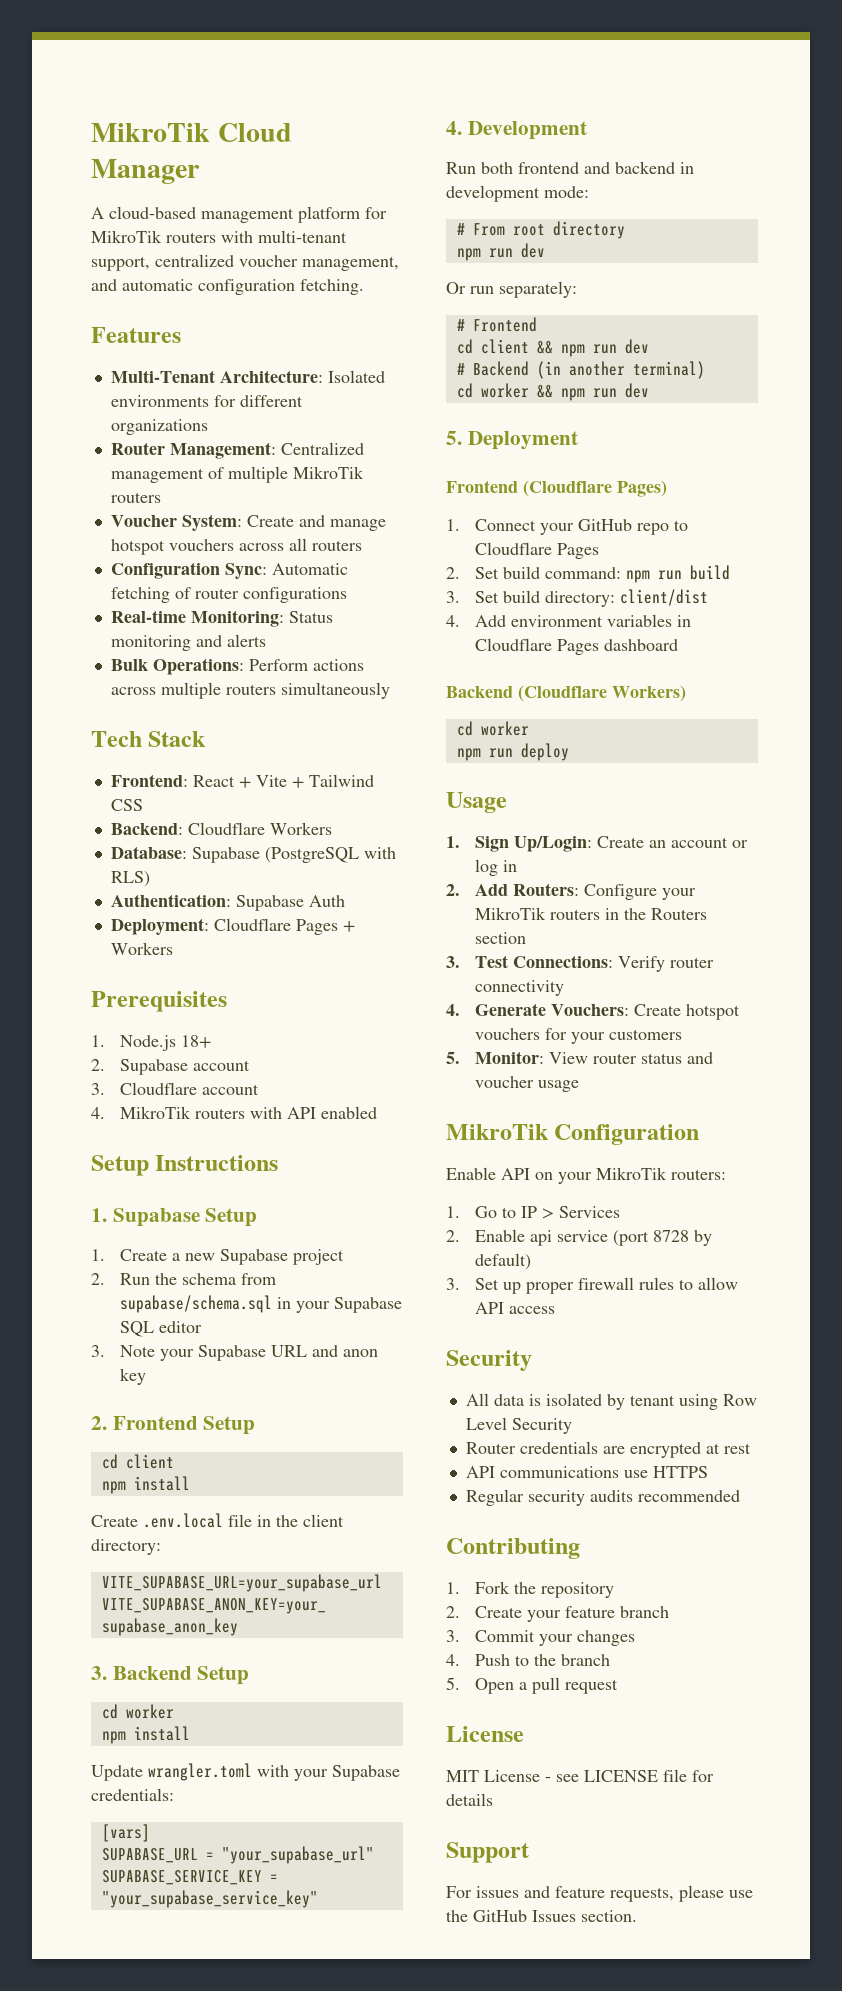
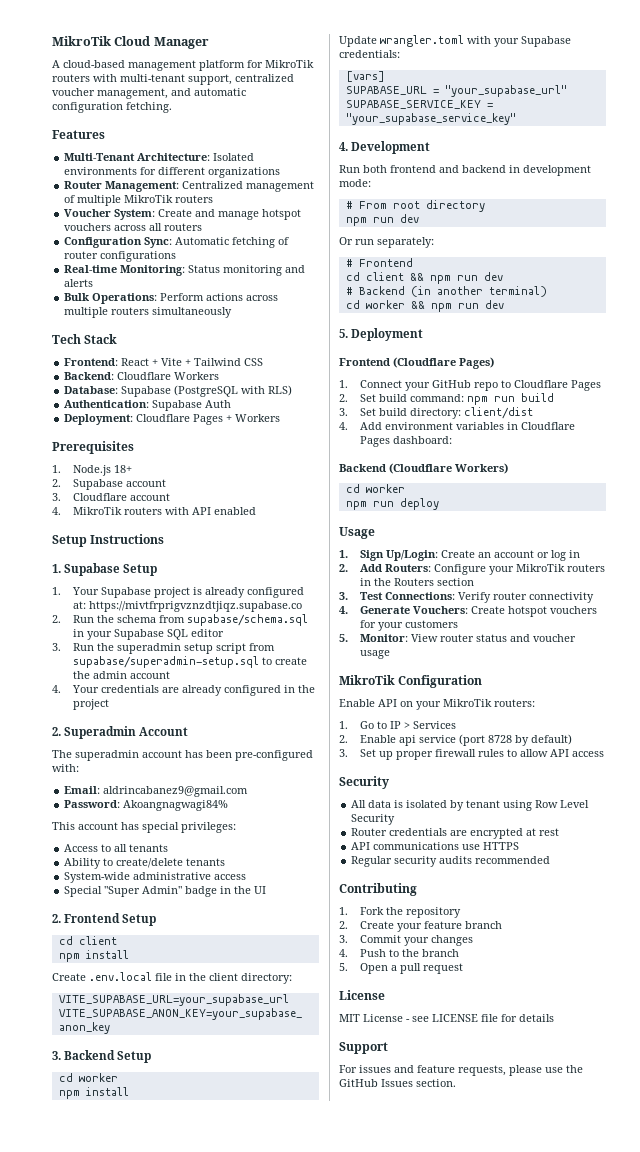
- 1. Create a new Supabase project
+ 1. Your Supabase project is already configured at: https://mivtfrprigvznzdtjiqz.supabase.co
- 3. Note your Supabase URL and anon key
+ 3. Run the superadmin setup script from supabase/superadmin-setup.sql to create the admin account
+ 4. Your credentials are already configured in the project
+ 2. Superadmin Account
+ The superadmin account has been pre-configured with:
+ Email: aldrincabanez9@gmail.com
+ Password: Akoangnagwagi84%
+ This account has special privileges:
+ Access to all tenants
+ Ability to create/delete tenants
+ System-wide administrative access
+ Special "Super Admin" badge in the UI
- 4. Add environment variables in Cloudflare Pages dashboard
+ 4. Add environment variables in Cloudflare Pages dashboard:

